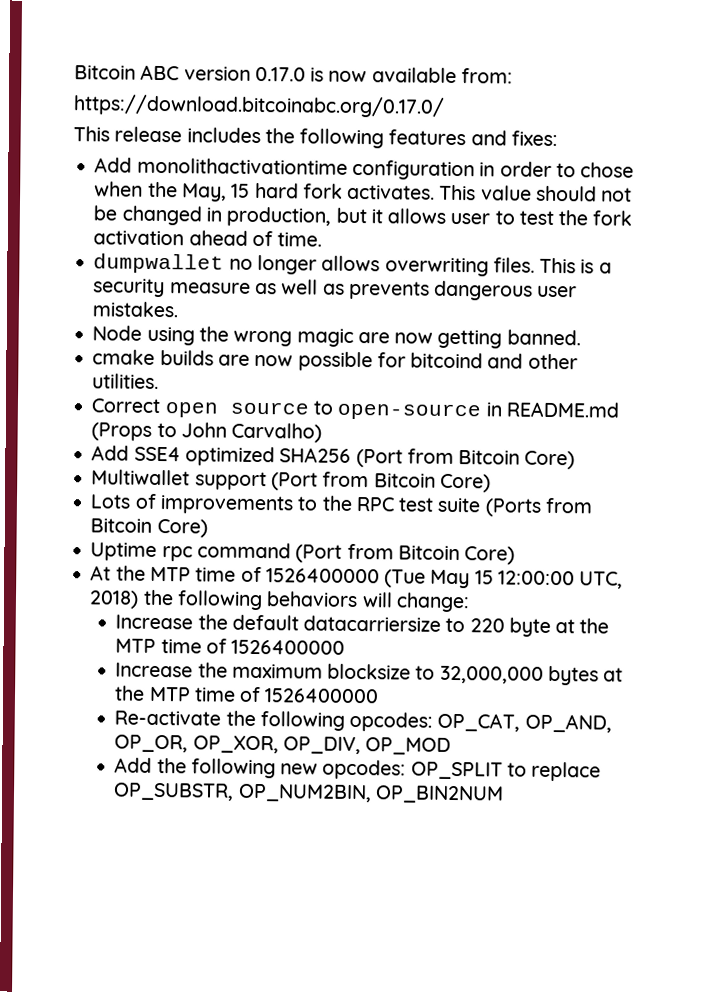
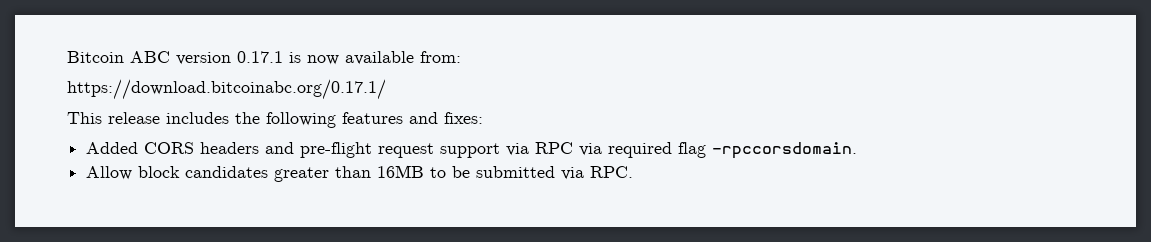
- Bitcoin ABC version 0.17.0 is now available from:
+ Bitcoin ABC version 0.17.1 is now available from:
- https://download.bitcoinabc.org/0.17.0/
+ https://download.bitcoinabc.org/0.17.1/
- Add monolithactivationtime configuration in order to chose when the May, 15 hard fork activates. This value should not be changed in production, but it allows user to test the fork activation ahead of time.
- dumpwallet no longer allows overwriting files. This is a security measure as well as prevents dangerous user mistakes.
- Node using the wrong magic are now getting banned.
- cmake builds are now possible for bitcoind and other utilities.
- Correct open source to open-source in README.md (Props to John Carvalho)
- Add SSE4 optimized SHA256 (Port from Bitcoin Core)
- Multiwallet support (Port from Bitcoin Core)
- Lots of improvements to the RPC test suite (Ports from Bitcoin Core)
- Uptime rpc command (Port from Bitcoin Core)
- At the MTP time of 1526400000 (Tue May 15 12:00:00 UTC, 2018) the following behaviors will change:
- Increase the default datacarriersize to 220 byte at the MTP time of 1526400000
- Increase the maximum blocksize to 32,000,000 bytes at the MTP time of 1526400000
- Re-activate the following opcodes: OP_CAT, OP_AND, OP_OR, OP_XOR, OP_DIV, OP_MOD
- Add the following new opcodes: OP_SPLIT to replace OP_SUBSTR, OP_NUM2BIN, OP_BIN2NUM
+ Added CORS headers and pre-flight request support via RPC via required flag -rpccorsdomain.
+ Allow block candidates greater than 16MB to be submitted via RPC.

